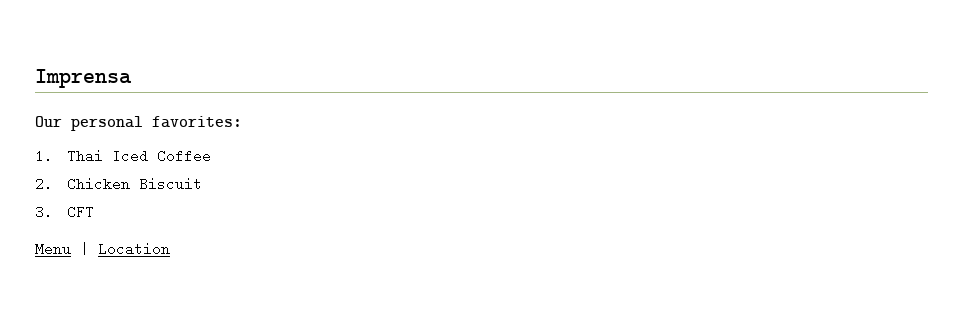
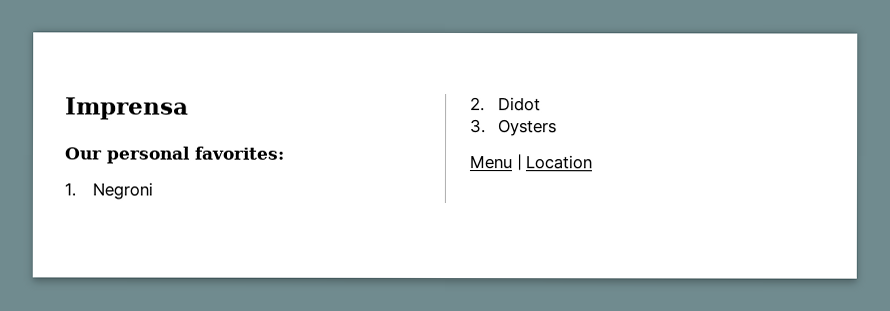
- 1. Thai Iced Coffee
+ 1. Negroni
- 2. Chicken Biscuit
+ 2. Didot
- 3. CFT
+ 3. Oysters

